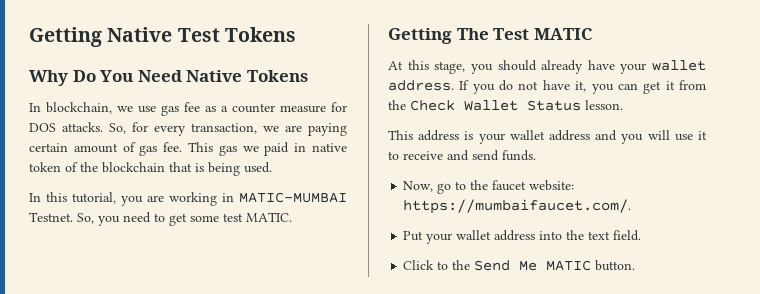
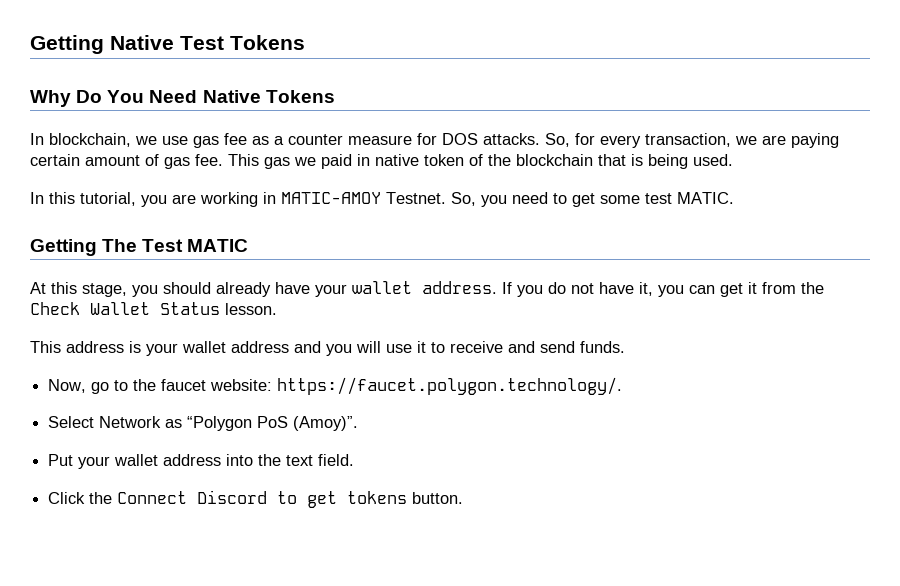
- In this tutorial, you are working in MATIC-MUMBAI Testnet.
+ In this tutorial, you are working in MATIC-AMOY Testnet.
- Now, go to the faucet website: https://mumbaifaucet.com/.
+ Now, go to the faucet website: https://faucet.polygon.technology/.
+ Select Network as “Polygon PoS (Amoy)”.
- Click to the Send Me MATIC button.
+ Click the Connect Discord to get tokens button.

